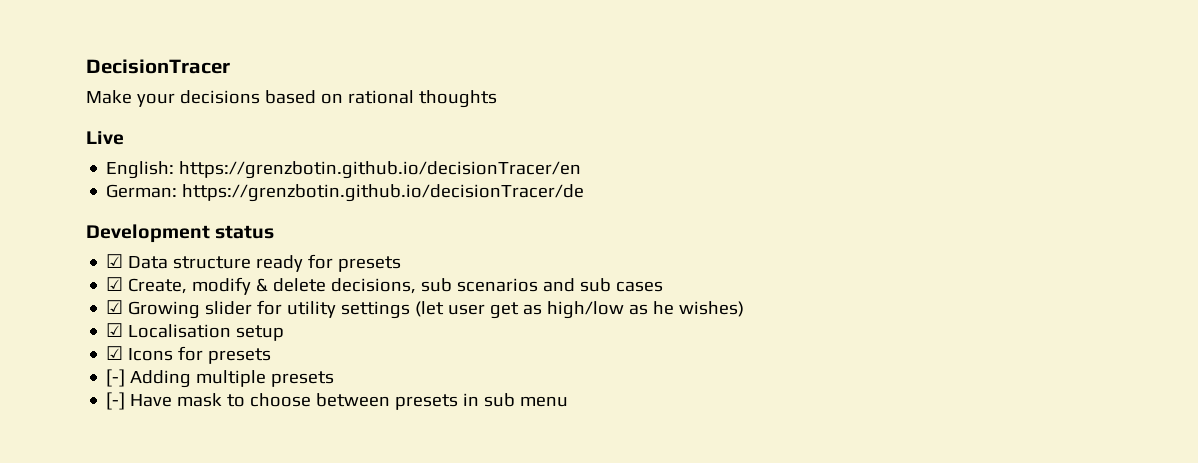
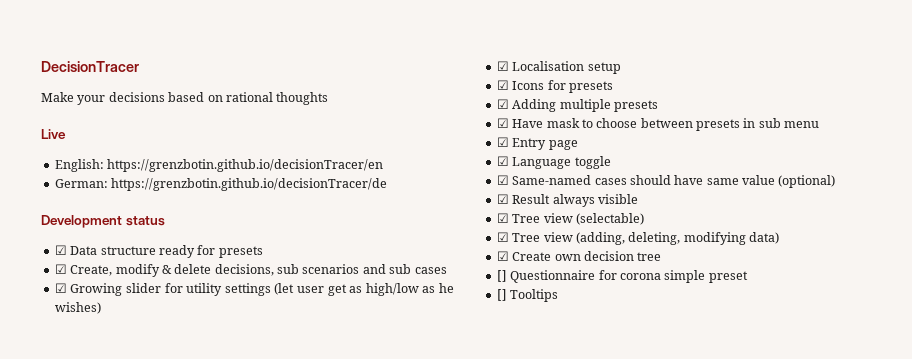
- [-] Adding multiple presets
+ ☑ Adding multiple presets
- [-] Have mask to choose between presets in sub menu
+ ☑ Have mask to choose between presets in sub menu
+ ☑ Entry page
+ ☑ Language toggle
+ ☑ Same-named cases should have same value (optional)
+ ☑ Result always visible
+ ☑ Tree view (selectable)
+ ☑ Tree view (adding, deleting, modifying data)
+ ☑ Create own decision tree
+ [] Questionnaire for corona simple preset
+ [] Tooltips

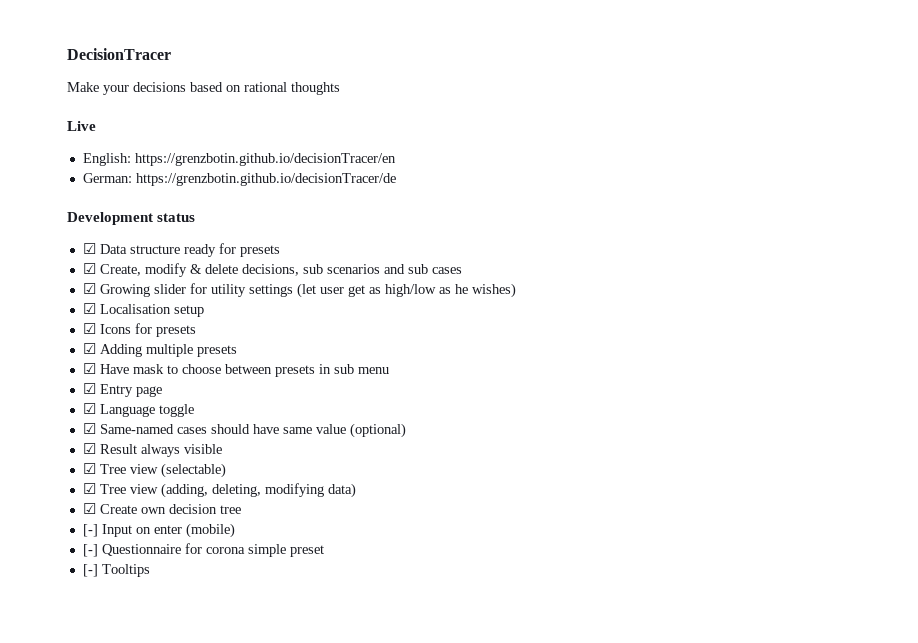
- [] Questionnaire for corona simple preset
+ [-] Input on enter (mobile)
+ [-] Questionnaire for corona simple preset
- [] Tooltips
+ [-] Tooltips

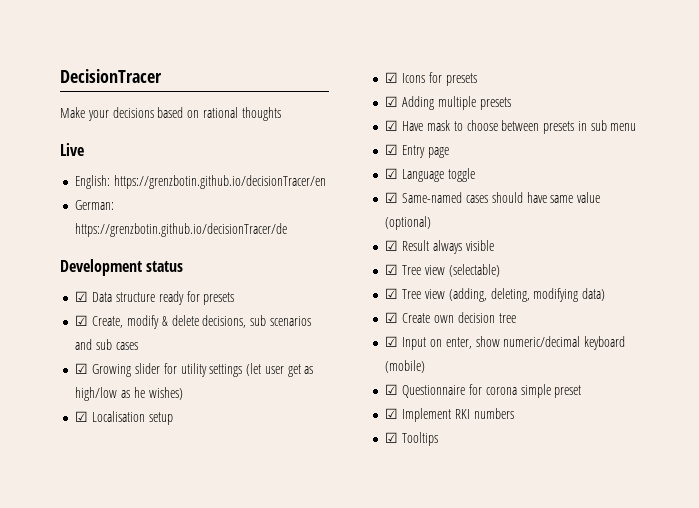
- [-] Input on enter (mobile)
+ ☑ Input on enter, show numeric/decimal keyboard (mobile)
- [-] Questionnaire for corona simple preset
+ ☑ Questionnaire for corona simple preset
- [-] Tooltips
+ ☑ Implement RKI numbers
+ ☑ Tooltips

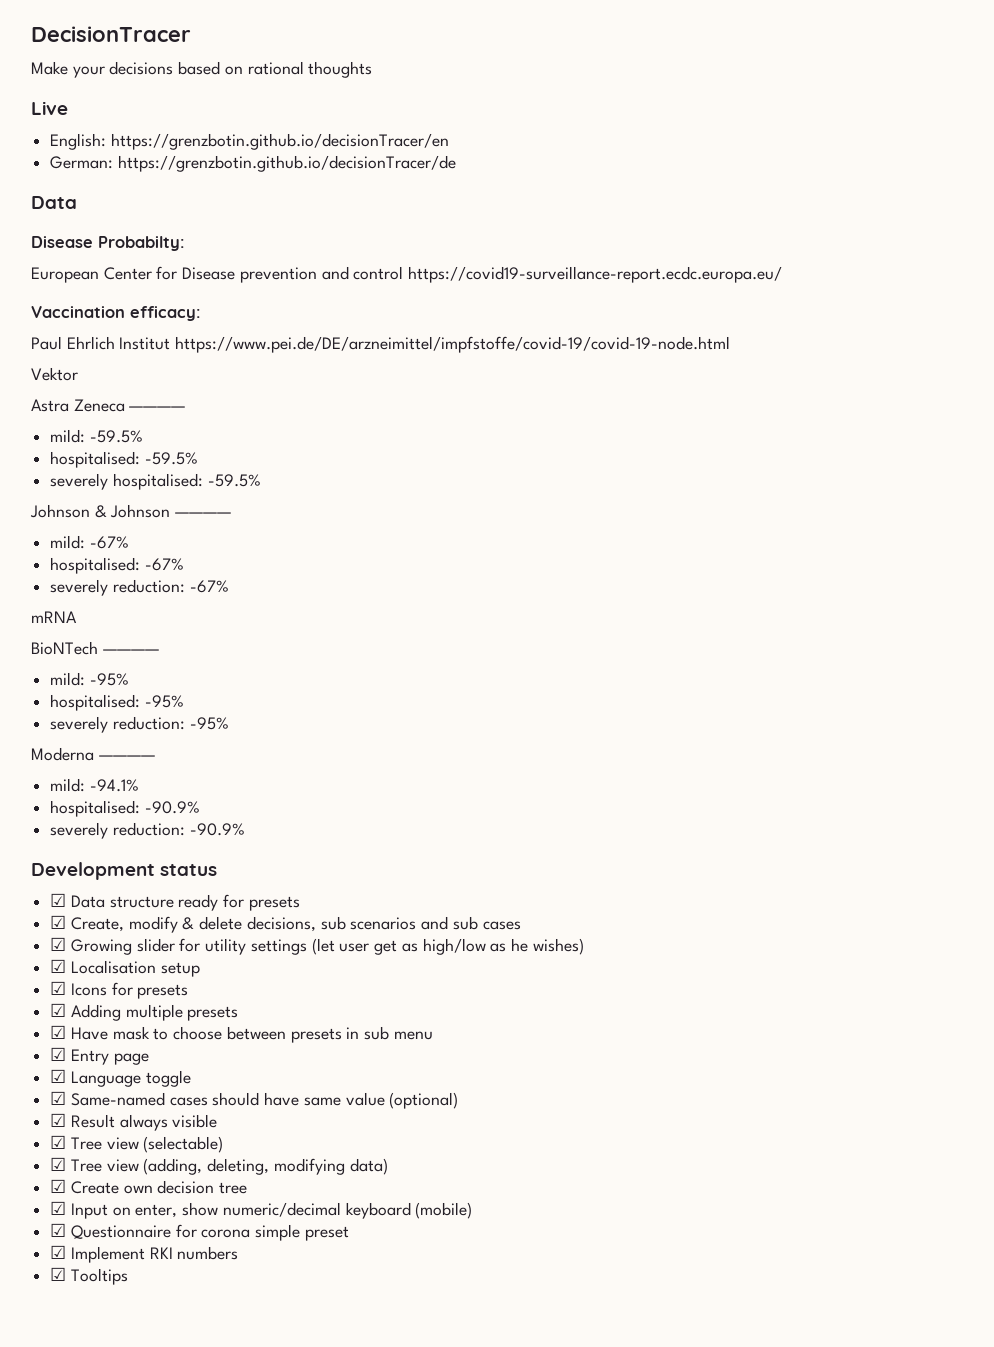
  German: https://grenzbotin.github.io/decisionTracer/de
+ Data
+ Disease Probabilty:
+ European Center for Disease prevention and control https://covid19-surveillance-report.ecdc.europa.eu/
+ Vaccination efficacy:
+ Paul Ehrlich Institut https://www.pei.de/DE/arzneimittel/impfstoffe/covid-19/covid-19-node.html
+ Vektor
+ Astra Zeneca ————
+ mild: -59.5%
+ hospitalised: -59.5%
+ severely hospitalised: -59.5%
+ Johnson & Johnson ————
+ mild: -67%
+ hospitalised: -67%
+ severely reduction: -67%
+ mRNA
+ BioNTech ————
+ mild: -95%
+ hospitalised: -95%
+ severely reduction: -95%
+ Moderna ————
+ mild: -94.1%
+ hospitalised: -90.9%
+ severely reduction: -90.9%

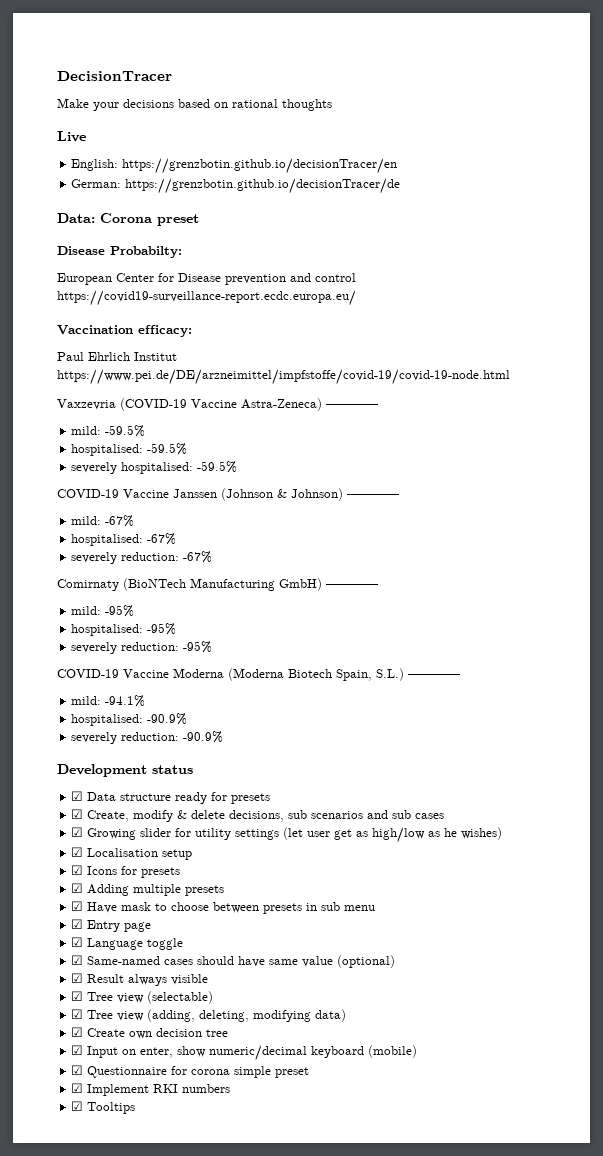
  German: https://grenzbotin.github.io/decisionTracer/de
- Data
+ Data: Corona preset
- Vektor
- Astra Zeneca ————
+ Vaxzevria (COVID-19 Vaccine Astra-Zeneca) ————
- Johnson & Johnson ————
+ COVID-19 Vaccine Janssen (Johnson & Johnson) ————
- mRNA
- BioNTech ————
+ Comirnaty (BioNTech Manufacturing GmbH) ————
- Moderna ————
+ COVID-19 Vaccine Moderna (Moderna Biotech Spain, S.L.) ————

